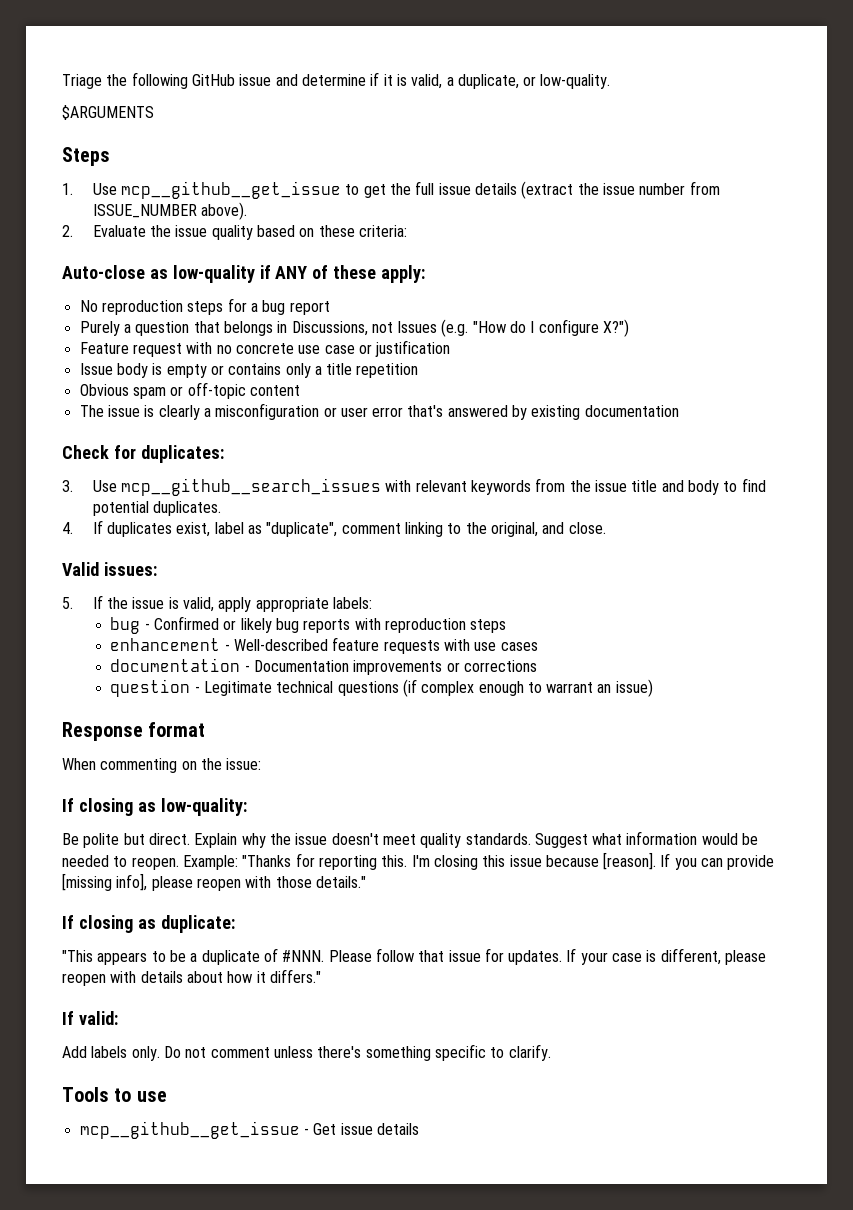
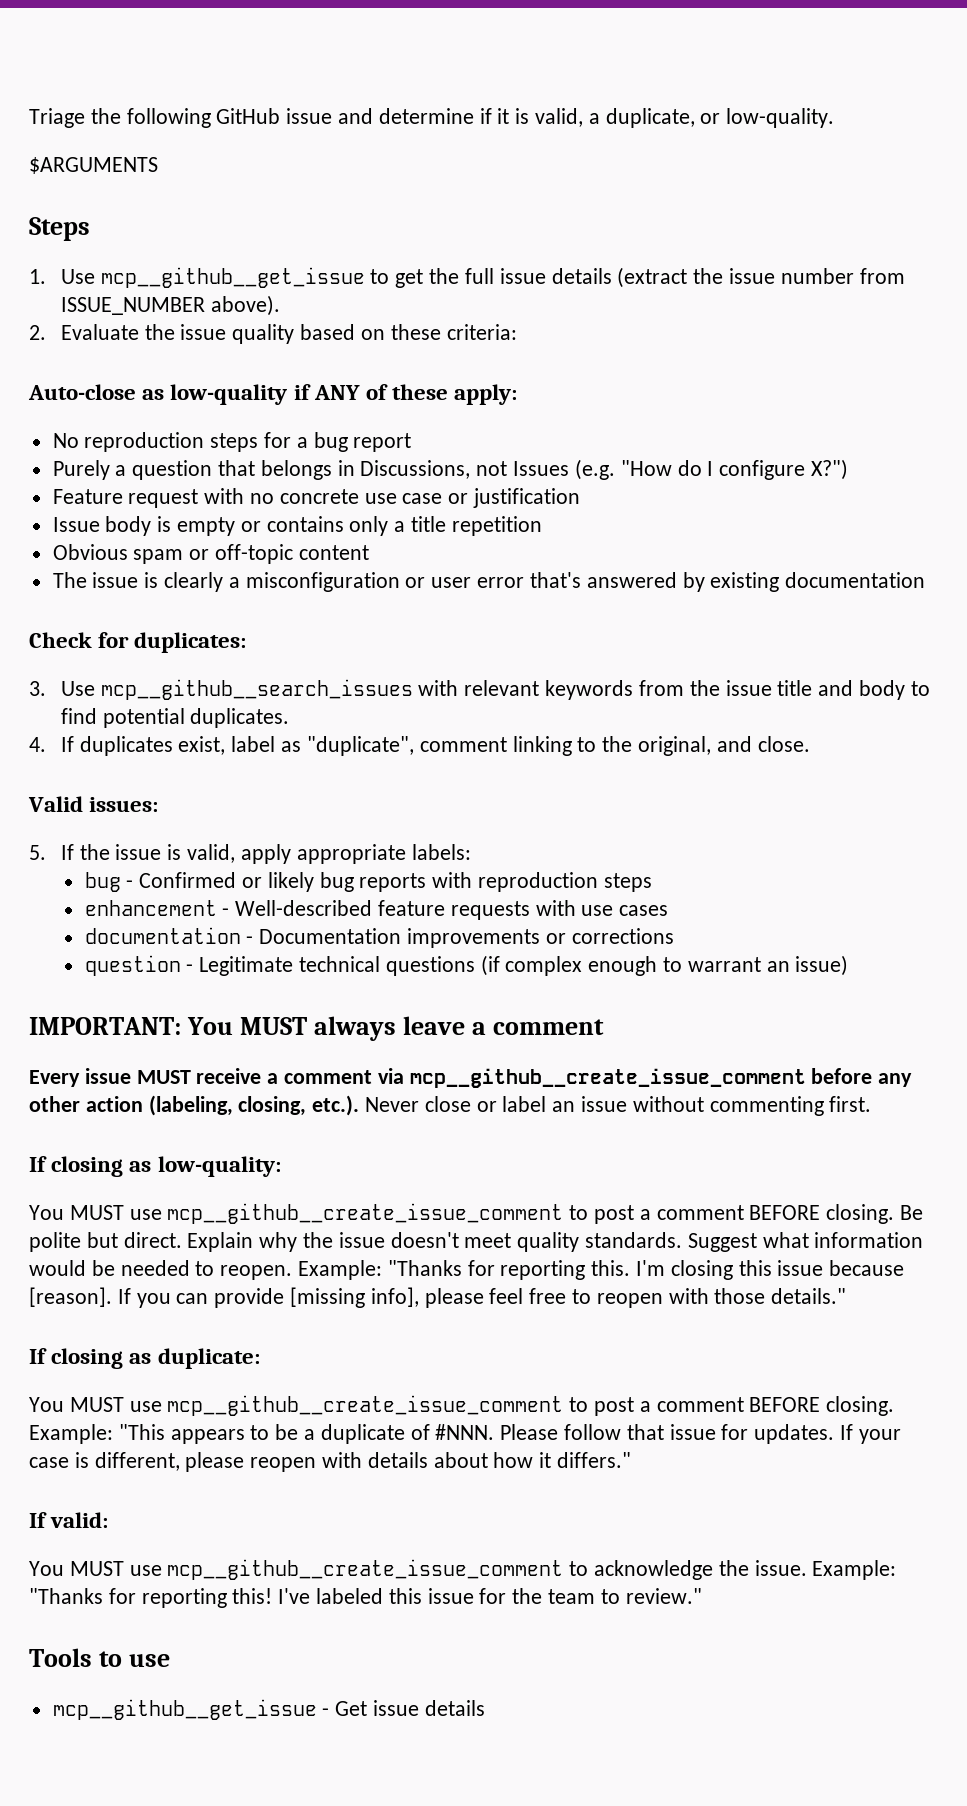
- Response format
- When commenting on the issue:
+ IMPORTANT: You MUST always leave a comment
+ Every issue MUST receive a comment via mcp__github__create_issue_comment before any other action (labeling, closing, etc.). Never close or label an issue without commenting first.
  If closing as low-quality:
- Be polite but direct.
+ You MUST use mcp__github__create_issue_comment to post a comment BEFORE closing. Be polite but direct.
- If you can provide [missing info], please reopen with those details."
+ If you can provide [missing info], please feel free to reopen with those details."
- "This appears to be a duplicate of #NNN.
+ You MUST use mcp__github__create_issue_comment to post a comment BEFORE closing. Example: "This appears to be a duplicate of #NNN.
- Add labels only. Do not comment unless there's something specific to clarify.
+ You MUST use mcp__github__create_issue_comment to acknowledge the issue. Example: "Thanks for reporting this! I've labeled this issue for the team to review."

